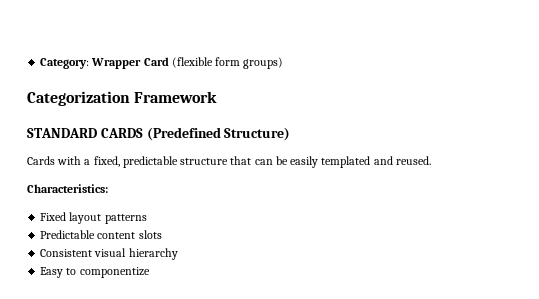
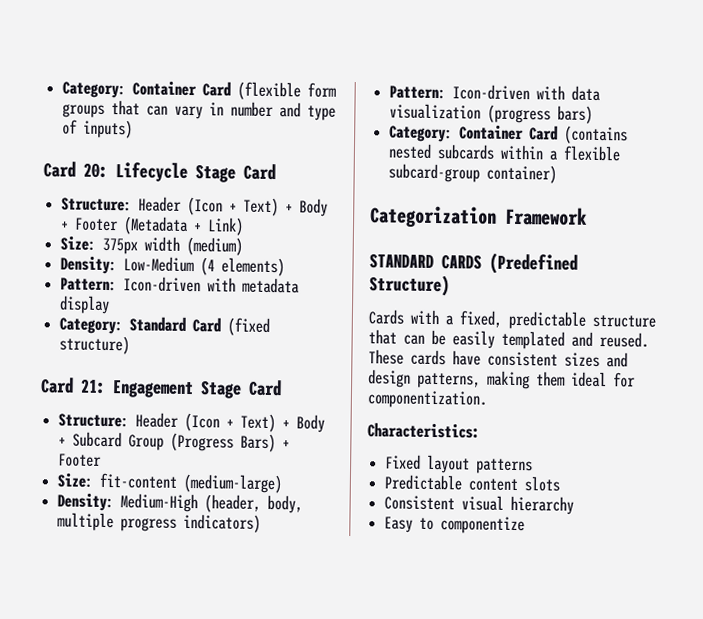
- Category: Wrapper Card (flexible form groups)
+ Category: Container Card (flexible form groups that can vary in number and type of inputs)
+ Card 20: Lifecycle Stage Card
+ Structure: Header (Icon + Text) + Body + Footer (Metadata + Link)
+ Size: 375px width (medium)
+ Density: Low-Medium (4 elements)
+ Pattern: Icon-driven with metadata display
+ Category: Standard Card (fixed structure)
+ Card 21: Engagement Stage Card
+ Structure: Header (Icon + Text) + Body + Subcard Group (Progress Bars) + Footer
+ Size: fit-content (medium-large)
+ Density: Medium-High (header, body, multiple progress indicators)
+ Pattern: Icon-driven with data visualization (progress bars)
+ Category: Container Card (contains nested subcards within a flexible subcard-group container)
+ These cards have consistent sizes and design patterns, making them ideal for componentization.

